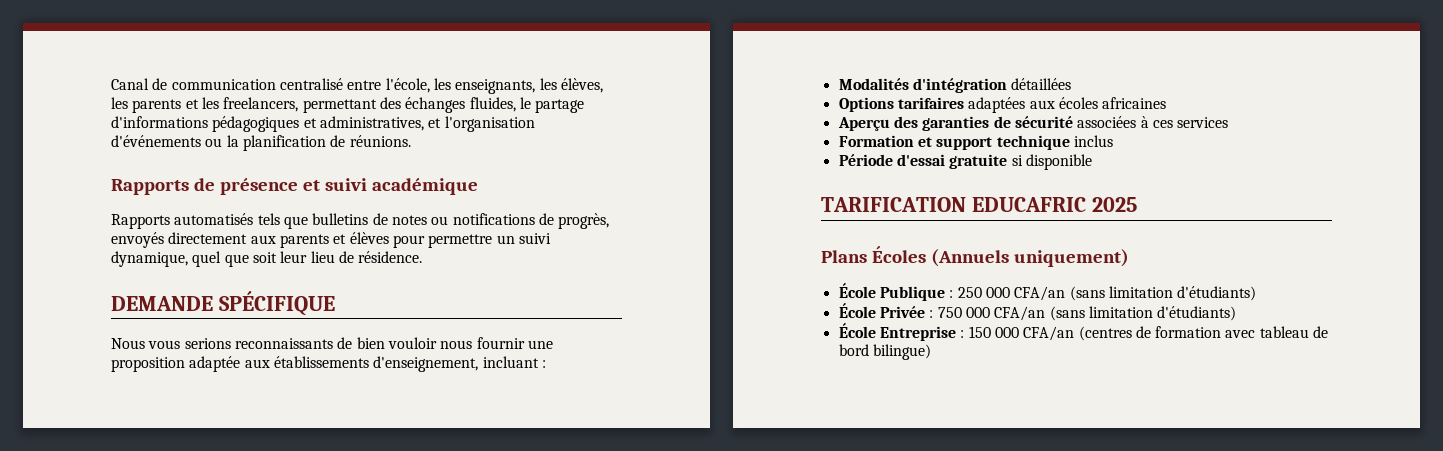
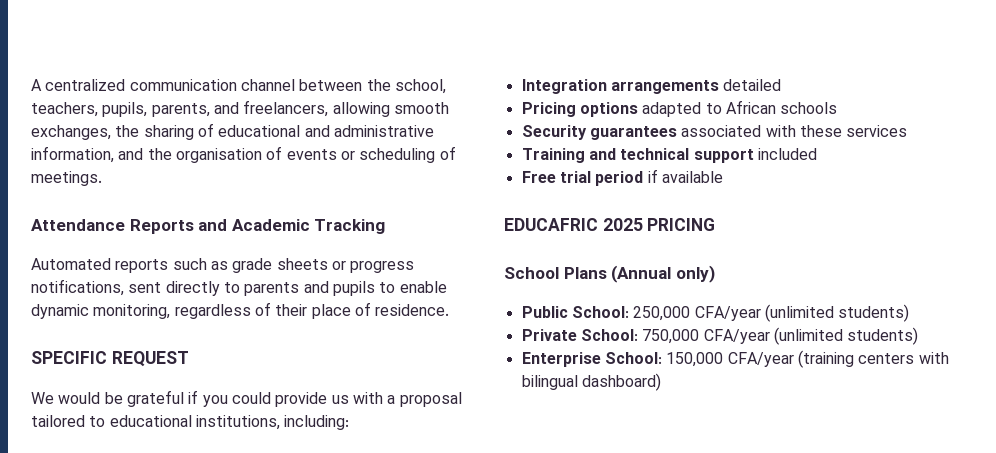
- Canal de communication centralisé entre l'école, les enseignants, les élèves, les parents et les freelancers, permettant des échanges fluides, le partage d'informations pédagogiques et administratives, et l'organisation d'événements ou la planification de réunions.
- Rapports de présence et suivi académique
- Rapports automatisés tels que bulletins de notes ou notifications de progrès, envoyés directement aux parents et élèves pour permettre un suivi dynamique, quel que soit leur lieu de résidence.
- DEMANDE SPÉCIFIQUE
- Nous vous serions reconnaissants de bien vouloir nous fournir une proposition adaptée aux établissements d'enseignement, incluant :
- Modalités d'intégration détaillées
- Options tarifaires adaptées aux écoles africaines
- Aperçu des garanties de sécurité associées à ces services
- Formation et support technique inclus
- Période d'essai gratuite si disponible
- TARIFICATION EDUCAFRIC 2025
- Plans Écoles (Annuels uniquement)
- École Publique : 250 000 CFA/an (sans limitation d'étudiants)
- École Privée : 750 000 CFA/an (sans limitation d'étudiants)
- École Entreprise : 150 000 CFA/an (centres de formation avec tableau de bord bilingue)
+ A centralized communication channel between the school, teachers, pupils, parents, and freelancers, allowing smooth exchanges, the sharing of educational and administrative information, and the organisation of events or scheduling of meetings.
+ Attendance Reports and Academic Tracking
+ Automated reports such as grade sheets or progress notifications, sent directly to parents and pupils to enable dynamic monitoring, regardless of their place of residence.
+ SPECIFIC REQUEST
+ We would be grateful if you could provide us with a proposal tailored to educational institutions, including:
+ Integration arrangements detailed
+ Pricing options adapted to African schools
+ Security guarantees associated with these services
+ Training and technical support included
+ Free trial period if available
+ EDUCAFRIC 2025 PRICING
+ School Plans (Annual only)
+ Public School: 250,000 CFA/year (unlimited students)
+ Private School: 750,000 CFA/year (unlimited students)
+ Enterprise School: 150,000 CFA/year (training centers with bilingual dashboard)

